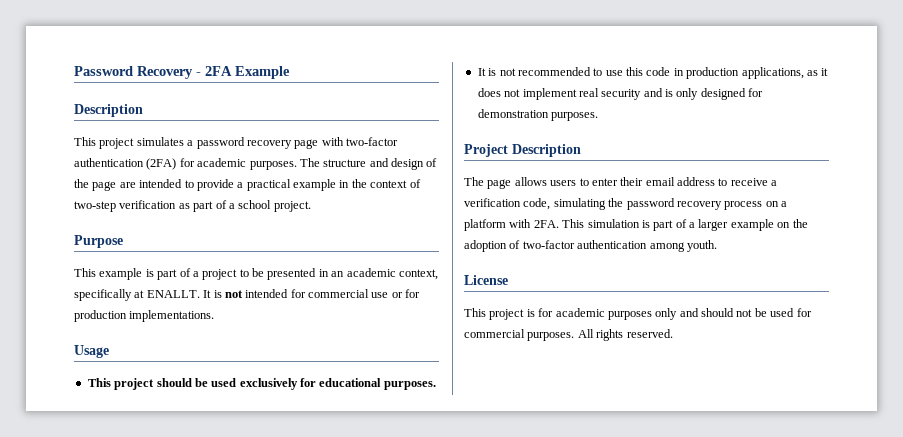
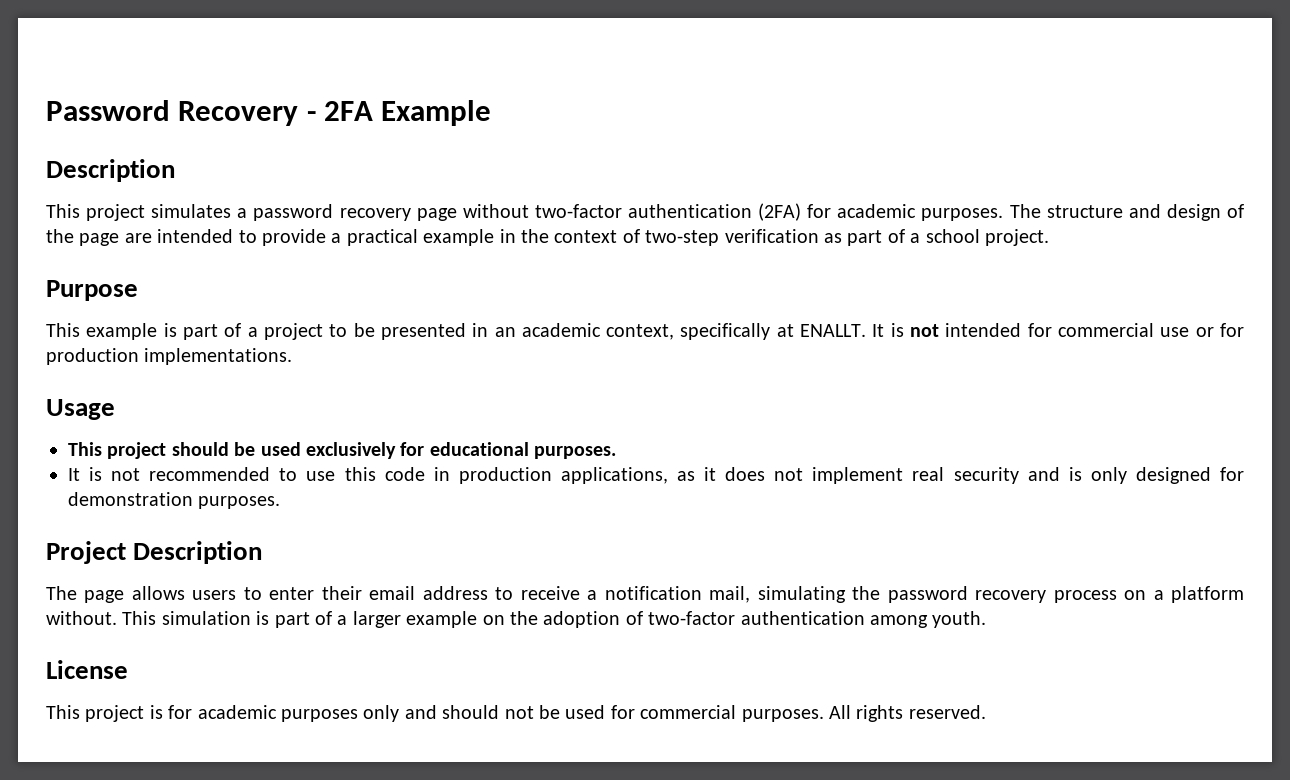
- This project simulates a password recovery page with two-factor authentication (2FA) for academic purposes.
+ This project simulates a password recovery page without two-factor authentication (2FA) for academic purposes.
- The page allows users to enter their email address to receive a verification code, simulating the password recovery process on a platform with 2FA.
+ The page allows users to enter their email address to receive a notification mail, simulating the password recovery process on a platform without.

